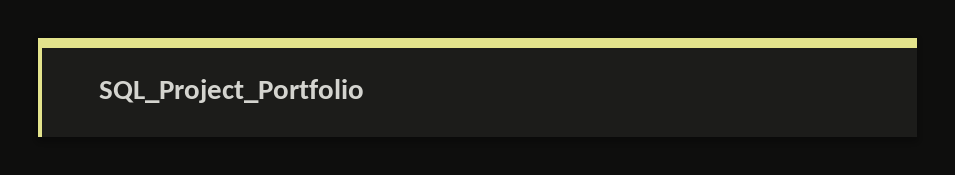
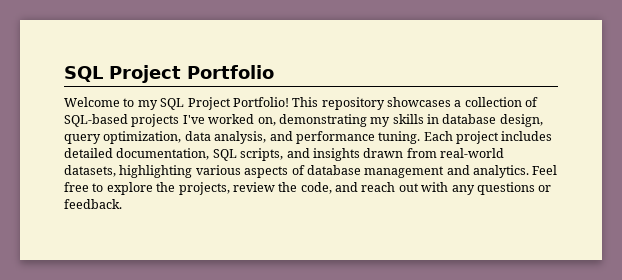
- SQL_Project_Portfolio
+ SQL Project Portfolio
+ Welcome to my SQL Project Portfolio! This repository showcases a collection of SQL-based projects I've worked on, demonstrating my skills in database design, query optimization, data analysis, and performance tuning. Each project includes detailed documentation, SQL scripts, and insights drawn from real-world datasets, highlighting various aspects of database management and analytics. Feel free to explore the projects, review the code, and reach out with any questions or feedback.

